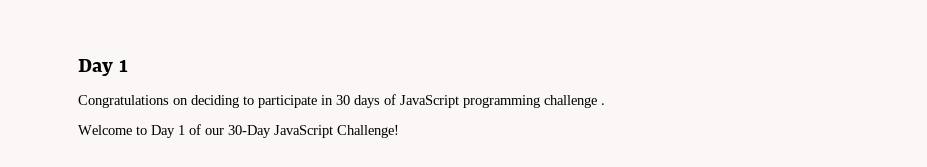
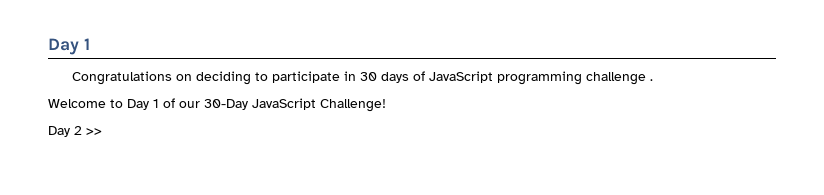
+ Day 2 >>

